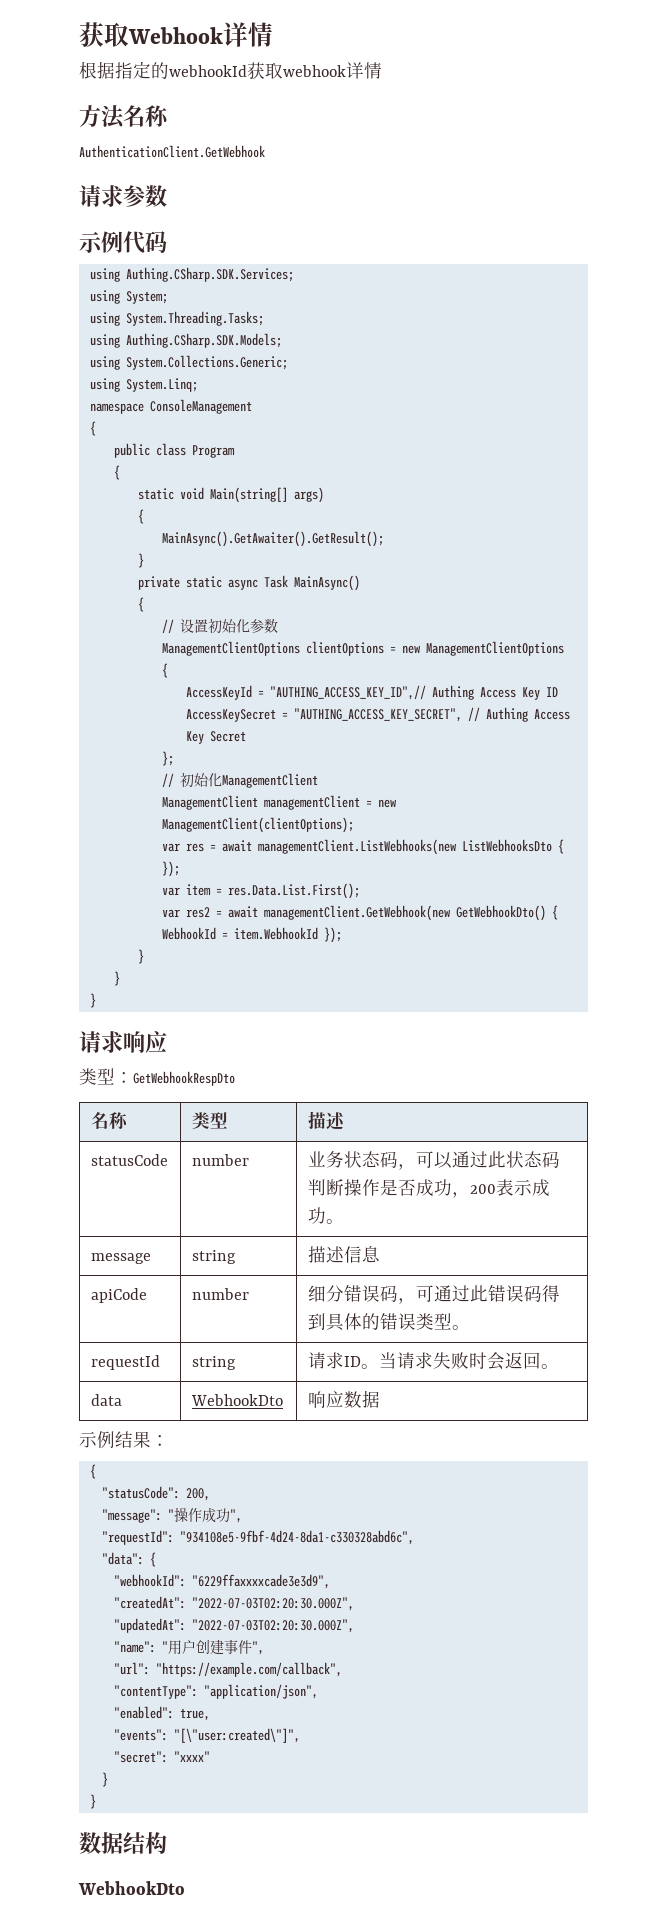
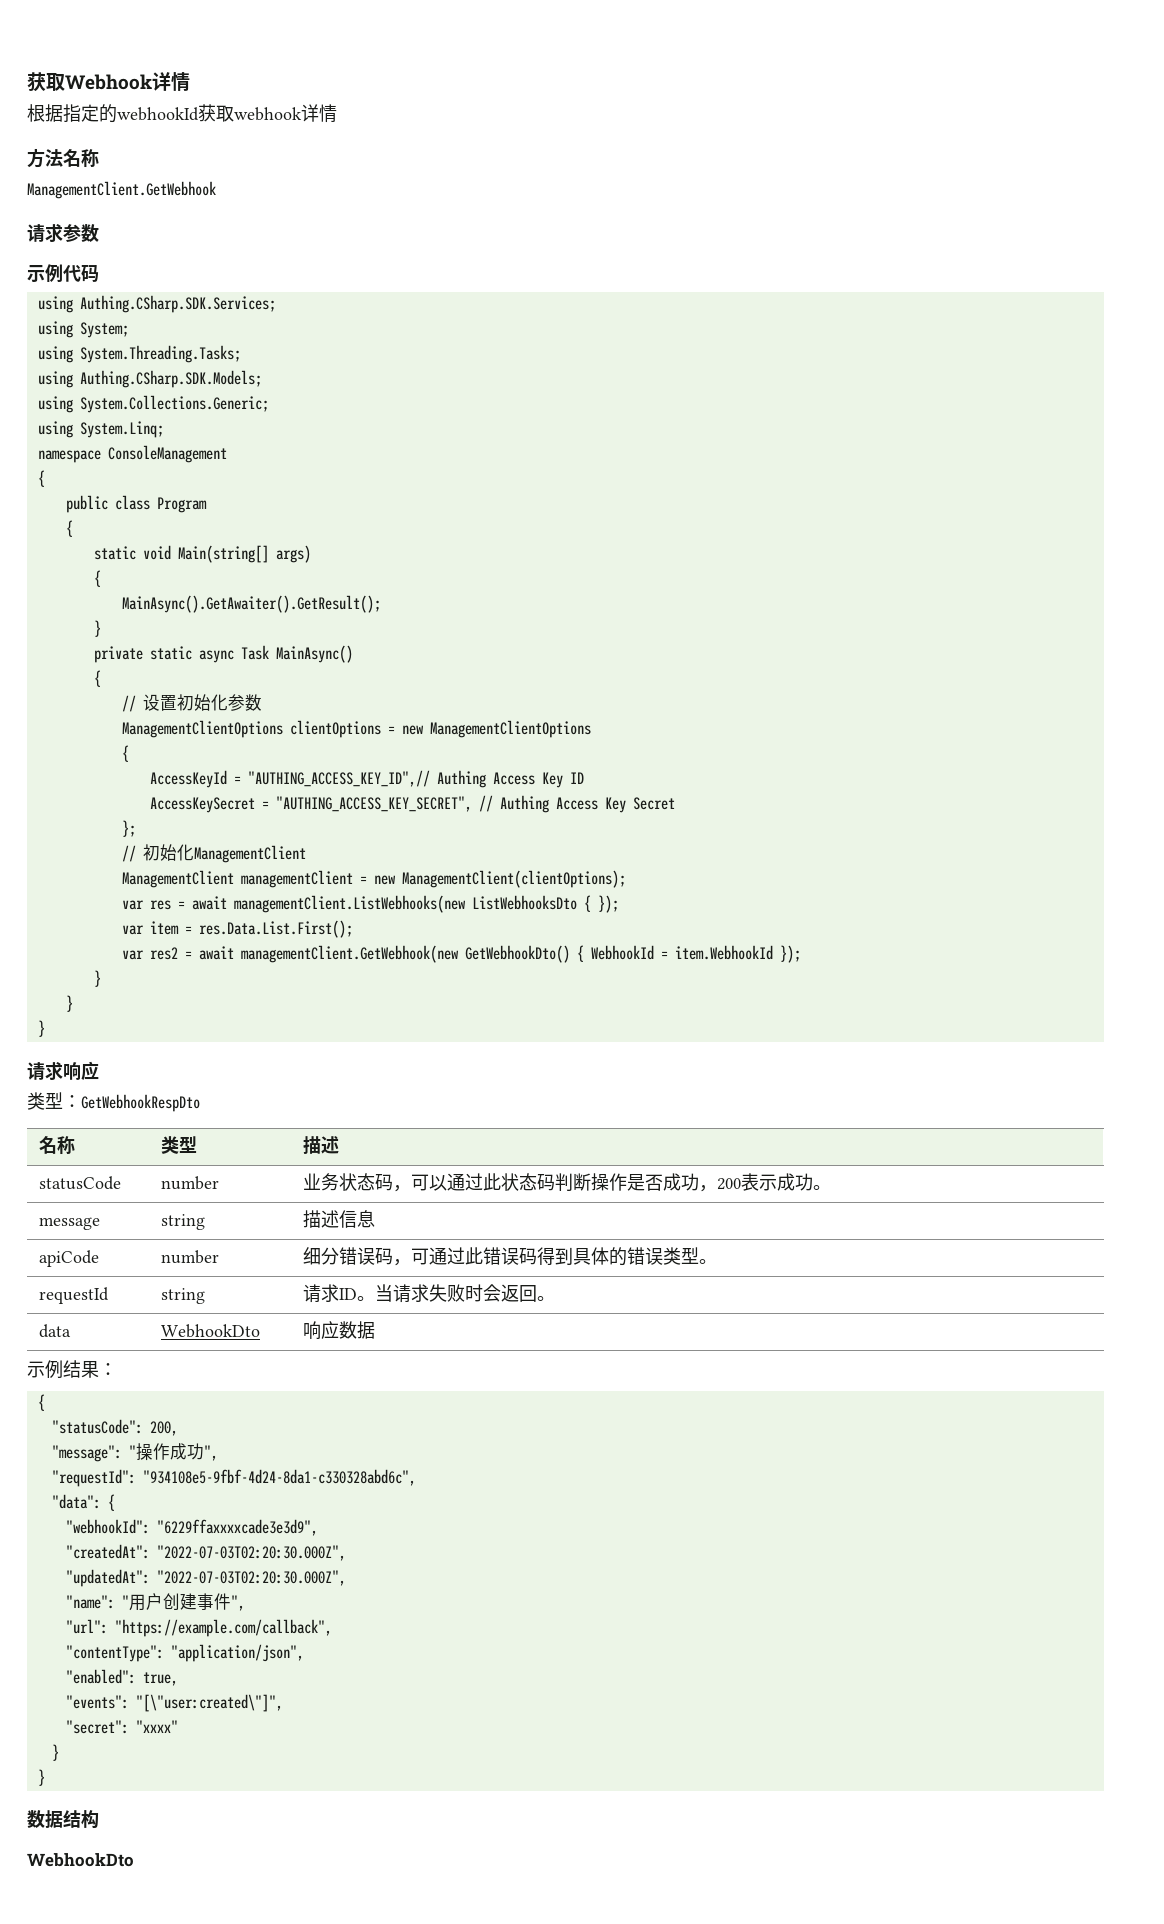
- AuthenticationClient.GetWebhook
+ ManagementClient.GetWebhook

